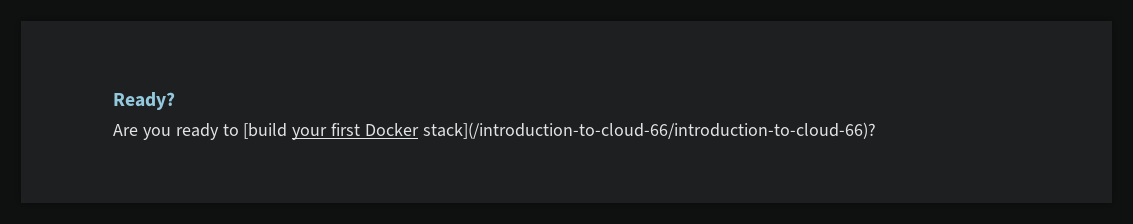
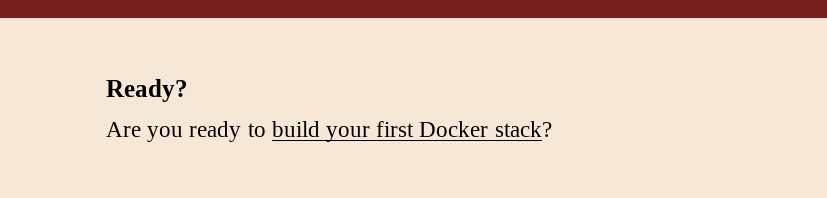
- Are you ready to [build your first Docker stack](/introduction-to-cloud-66/introduction-to-cloud-66)?
+ Are you ready to build your first Docker stack?

